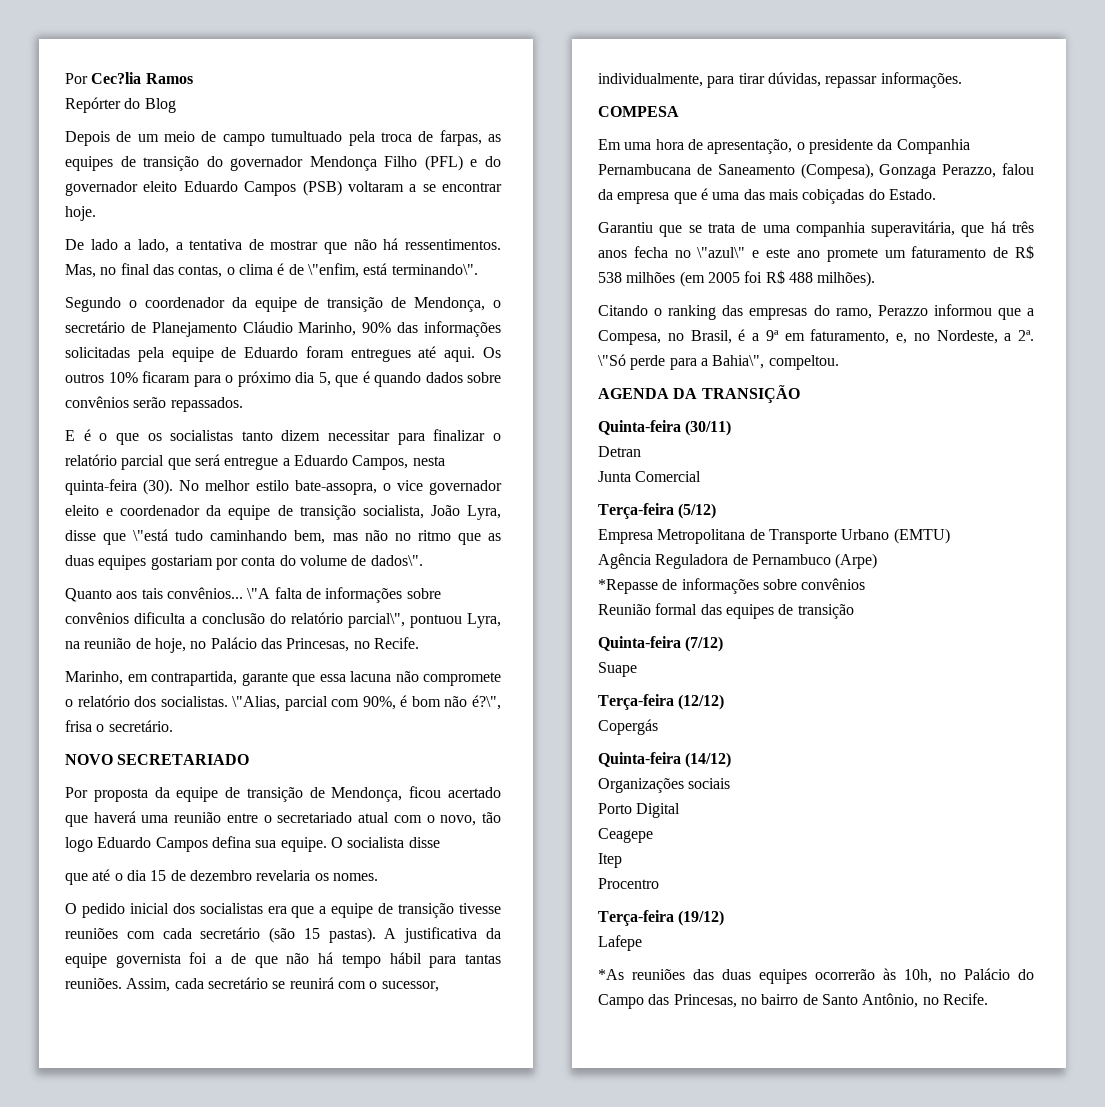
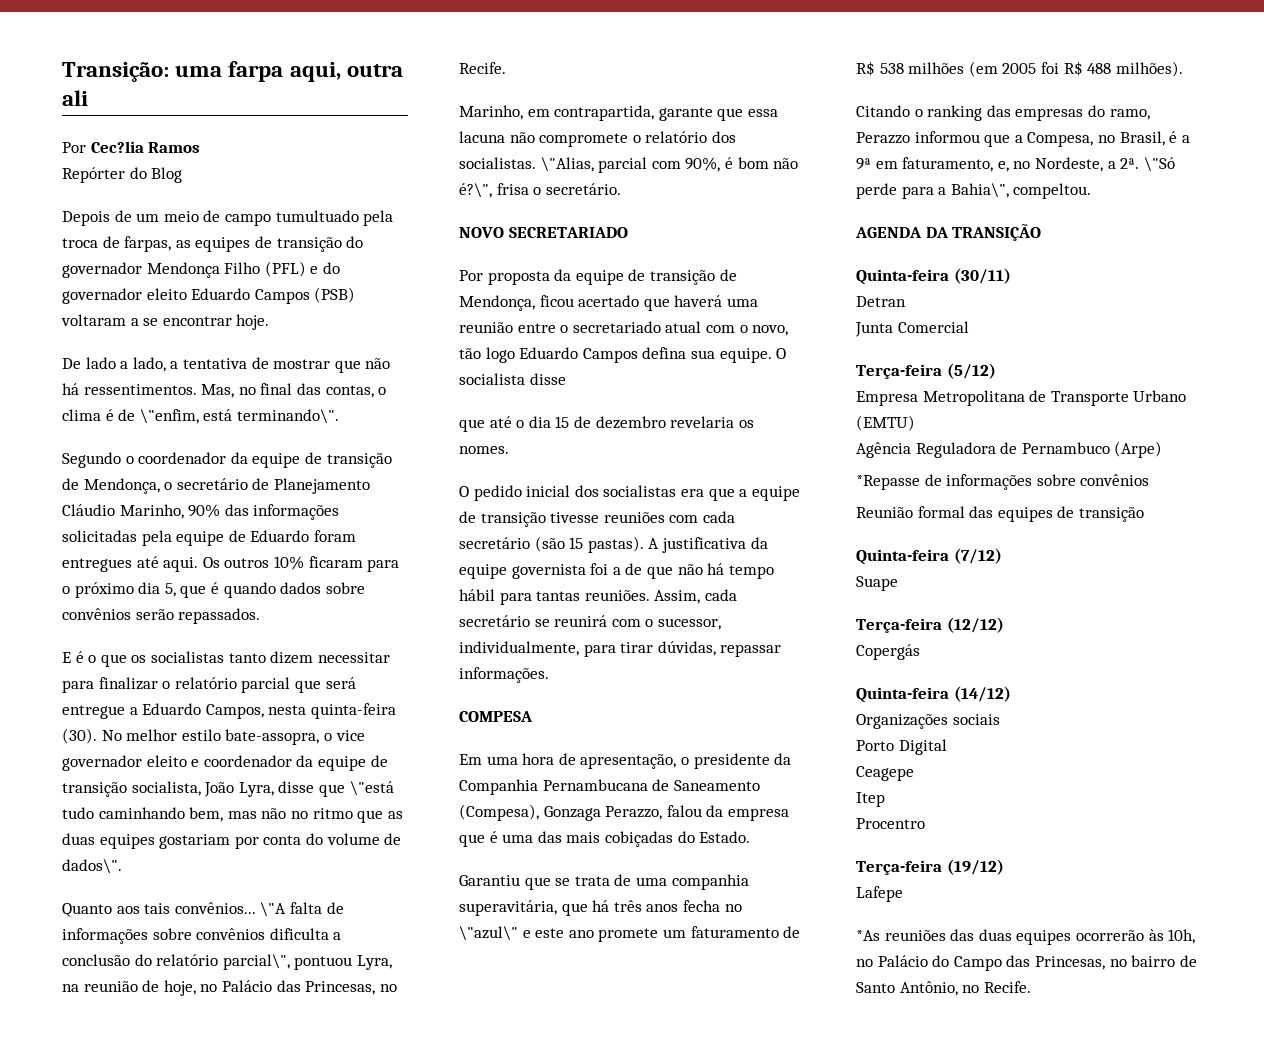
+ Transição: uma farpa aqui, outra ali

